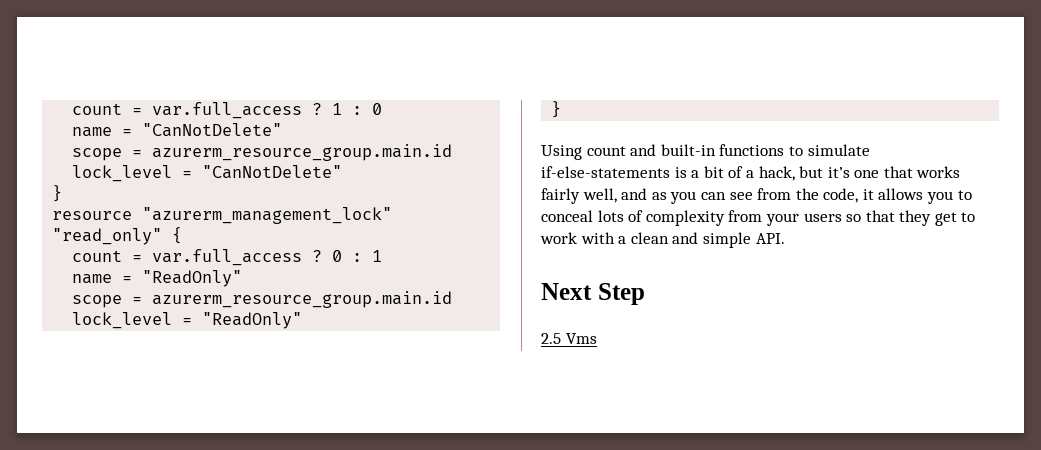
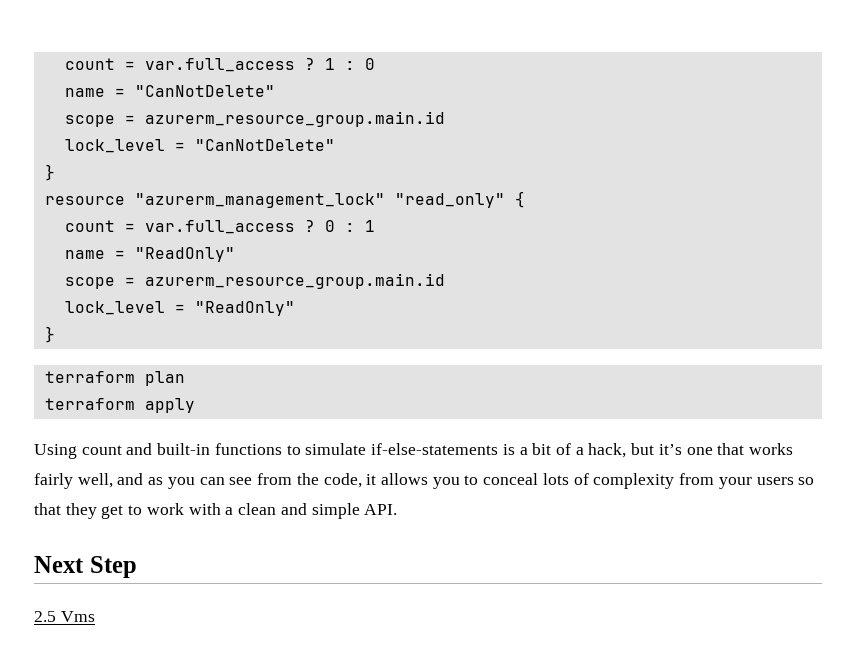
+ terraform plan
+ terraform apply

